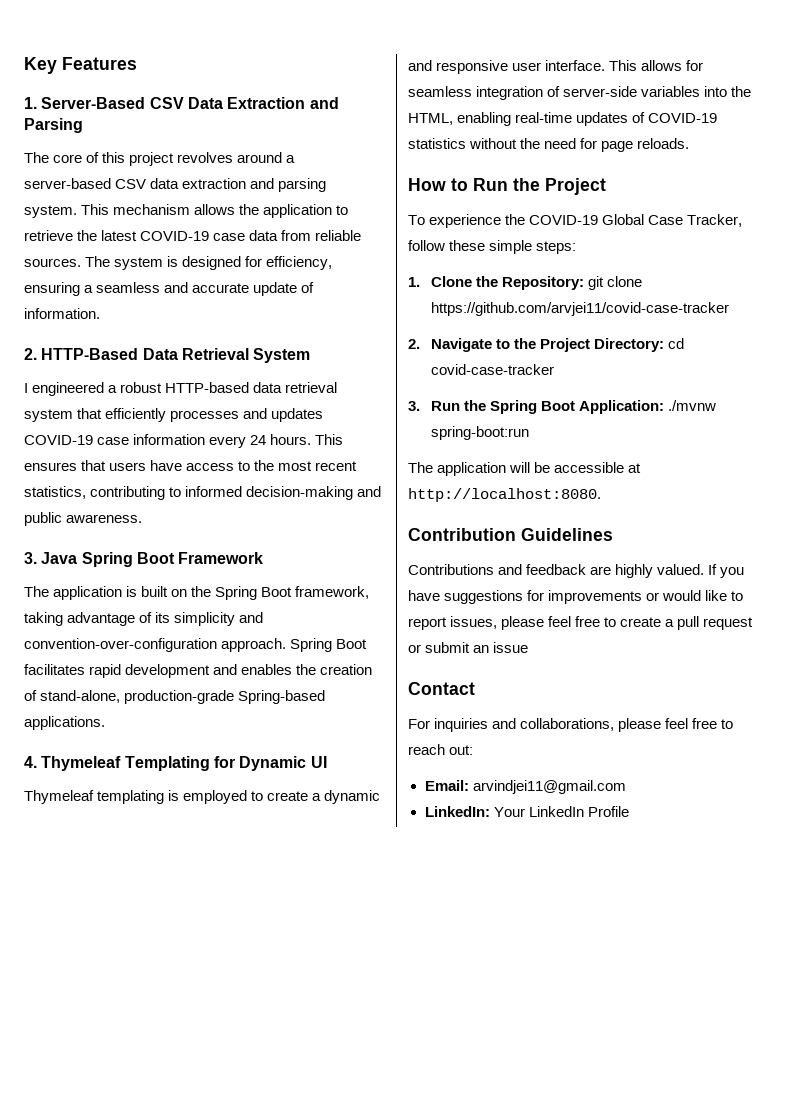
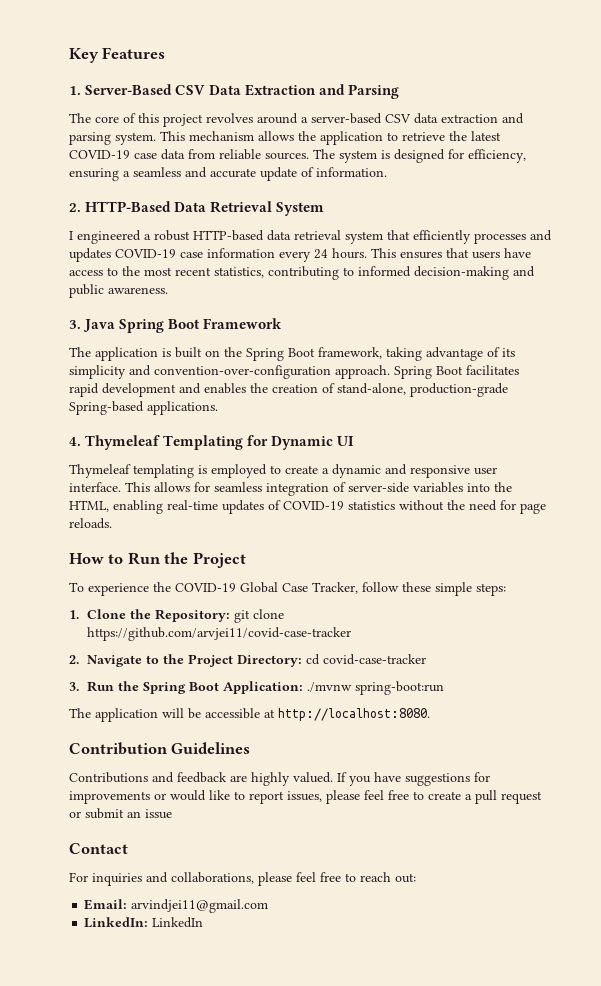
- LinkedIn: Your LinkedIn Profile
+ LinkedIn: LinkedIn

